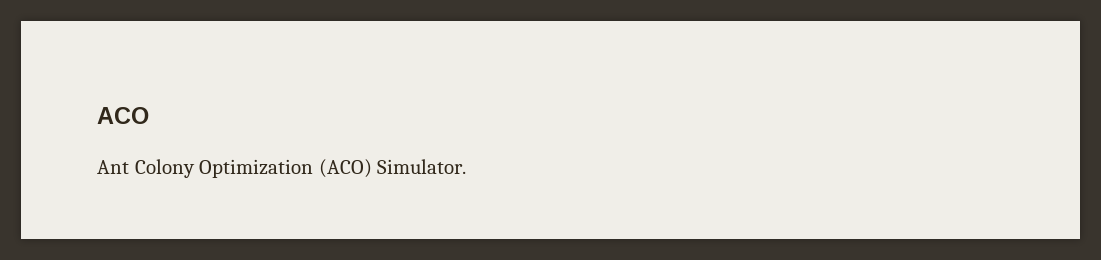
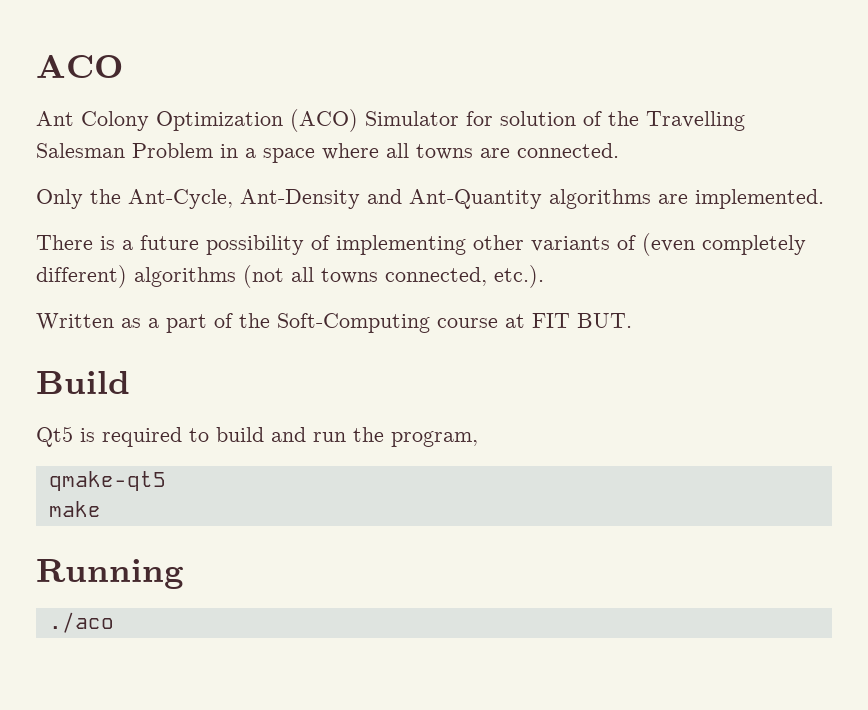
- Ant Colony Optimization (ACO) Simulator.
+ Ant Colony Optimization (ACO) Simulator for solution of the Travelling Salesman Problem in a space where all towns are connected.
+ Only the Ant-Cycle, Ant-Density and Ant-Quantity algorithms are implemented.
+ There is a future possibility of implementing other variants of (even completely different) algorithms (not all towns connected, etc.).
+ Written as a part of the Soft-Computing course at FIT BUT.
+ Build
+ Qt5 is required to build and run the program,
+ qmake-qt5
+ make
+ Running
+ ./aco

